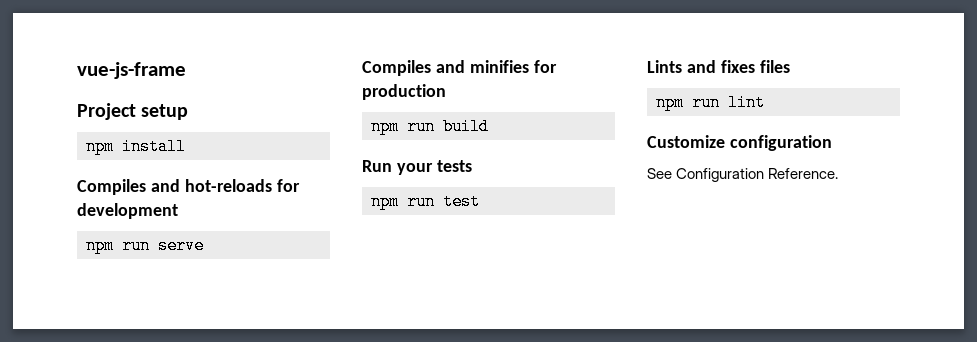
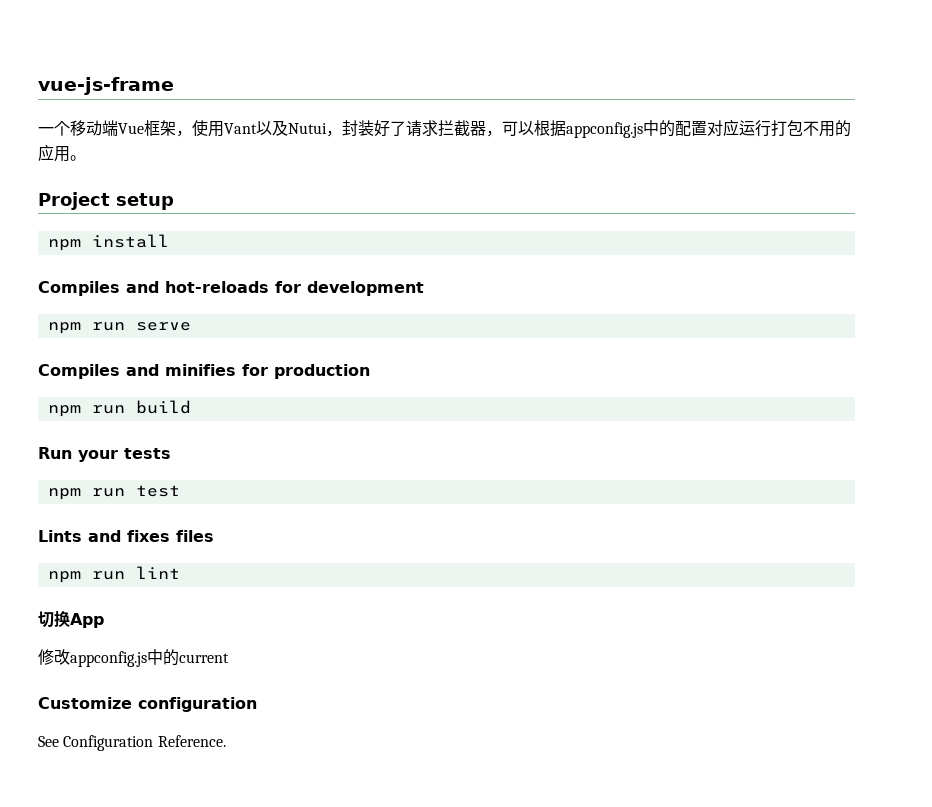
+ 一个移动端Vue框架，使用Vant以及Nutui，封装好了请求拦截器，可以根据appconfig.js中的配置对应运行打包不用的应用。
+ 切换App
+ 修改appconfig.js中的current

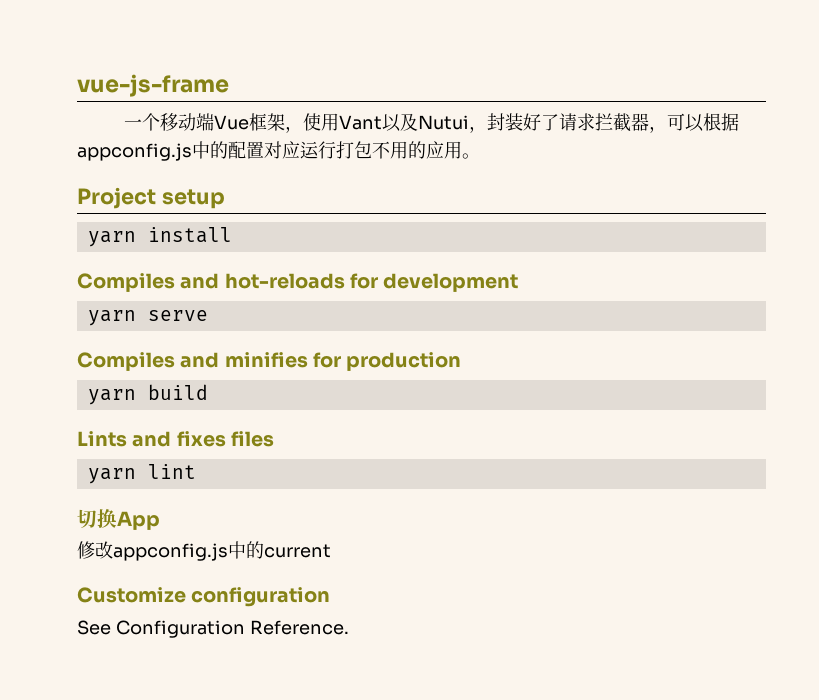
- npm install
+ yarn install
- npm run serve
+ yarn serve
- npm run build
+ yarn build
- Run your tests
- npm run test
- npm run lint
+ yarn lint

